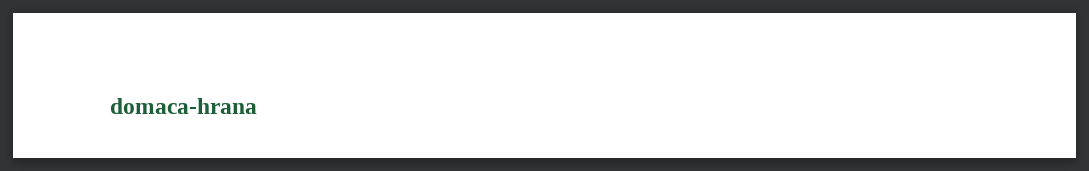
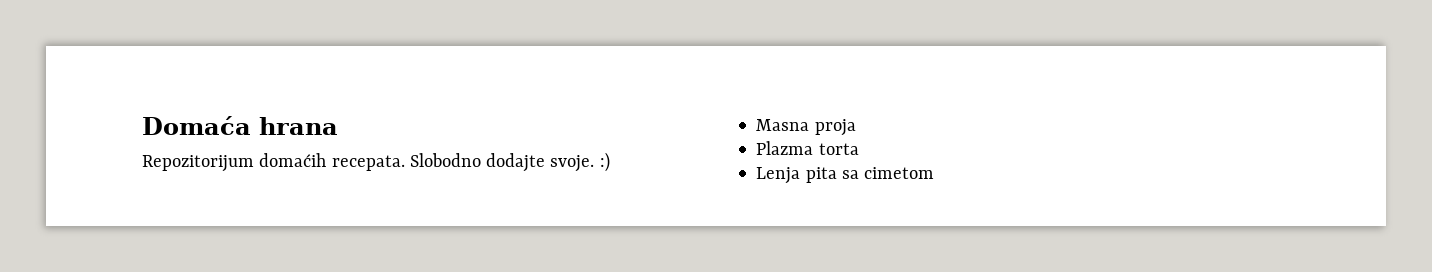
- domaca-hrana
+ Domaća hrana
+ Repozitorijum domaćih recepata. Slobodno dodajte svoje. :)
+ Masna proja
+ Plazma torta
+ Lenja pita sa cimetom

